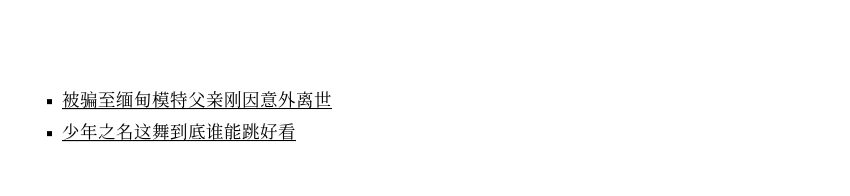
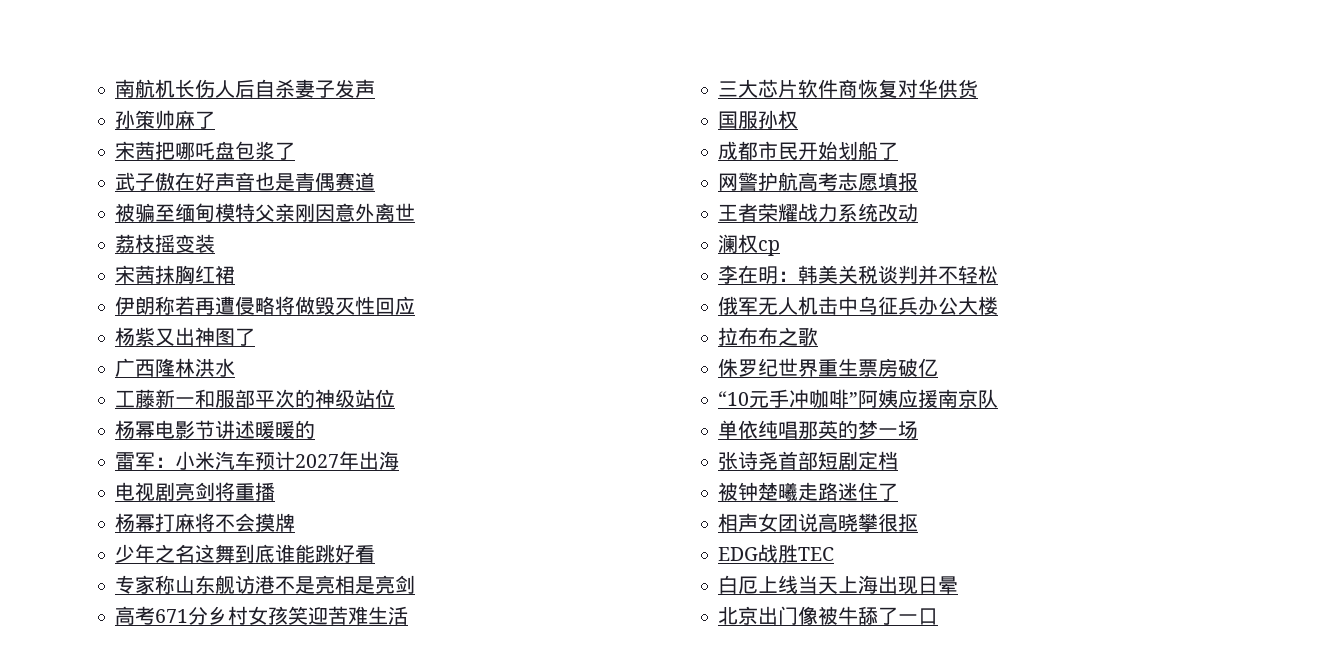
+ 南航机长伤人后自杀妻子发声
+ 孙策帅麻了
+ 宋茜把哪吒盘包浆了
+ 武子傲在好声音也是青偶赛道
+ 荔枝摇变装
+ 宋茜抹胸红裙
+ 伊朗称若再遭侵略将做毁灭性回应
+ 杨紫又出神图了
+ 广西隆林洪水
+ 工藤新一和服部平次的神级站位
+ 杨幂电影节讲述暖暖的
+ 雷军：小米汽车预计2027年出海
+ 电视剧亮剑将重播
+ 杨幂打麻将不会摸牌
+ 专家称山东舰访港不是亮相是亮剑
+ 高考671分乡村女孩笑迎苦难生活
+ 三大芯片软件商恢复对华供货
+ 国服孙权
+ 成都市民开始划船了
+ 网警护航高考志愿填报
+ 王者荣耀战力系统改动
+ 澜权cp
+ 李在明：韩美关税谈判并不轻松
+ 俄军无人机击中乌征兵办公大楼
+ 拉布布之歌
+ 侏罗纪世界重生票房破亿
+ “10元手冲咖啡”阿姨应援南京队
+ 单依纯唱那英的梦一场
+ 张诗尧首部短剧定档
+ 被钟楚曦走路迷住了
+ 相声女团说高晓攀很抠
+ EDG战胜TEC
+ 白厄上线当天上海出现日晕
+ 北京出门像被牛舔了一口

